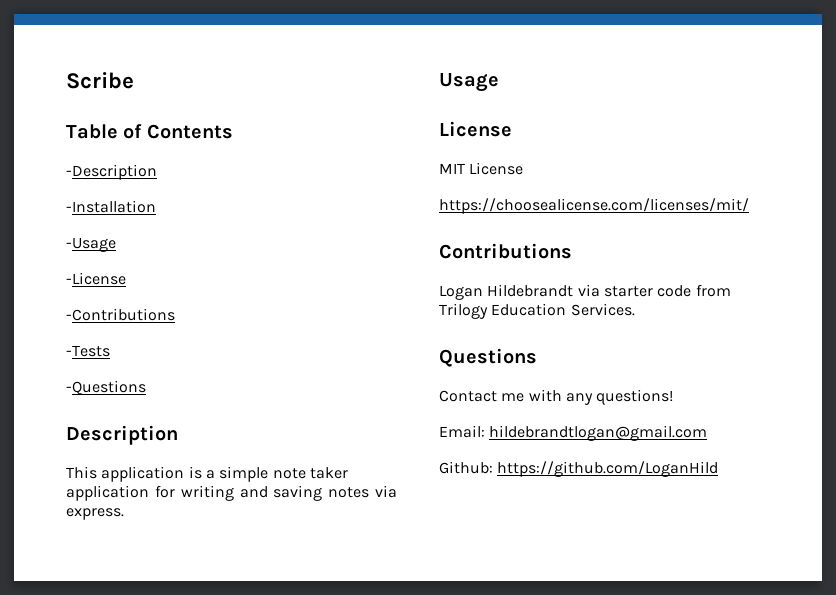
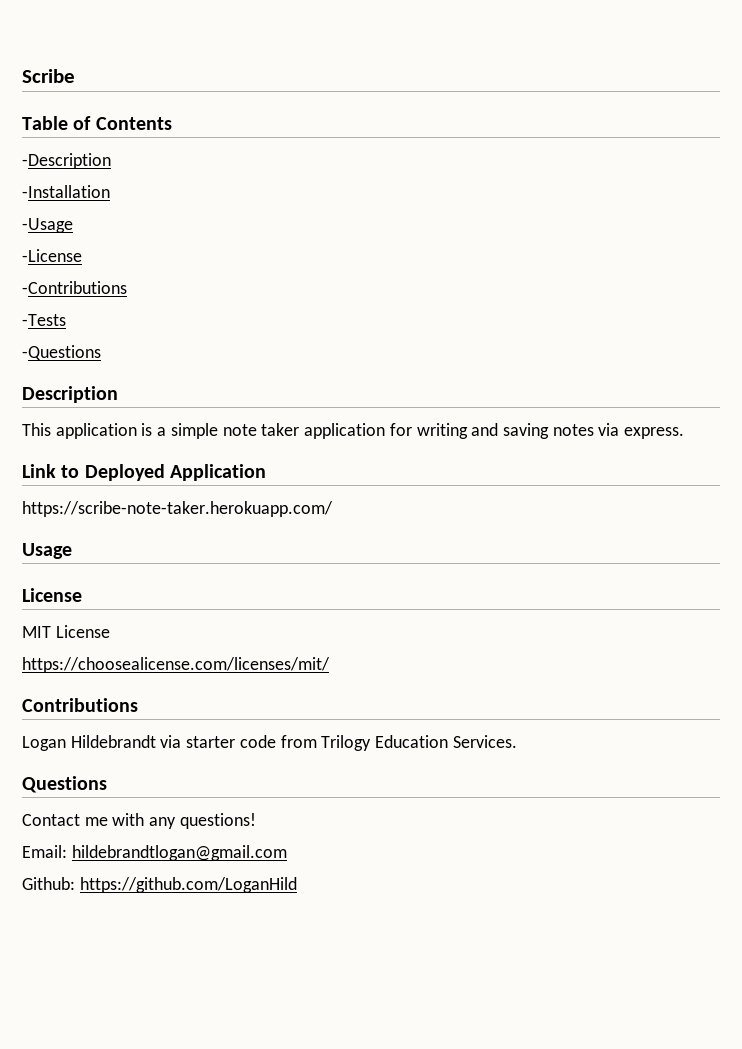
+ Link to Deployed Application
+ https://scribe-note-taker.herokuapp.com/

